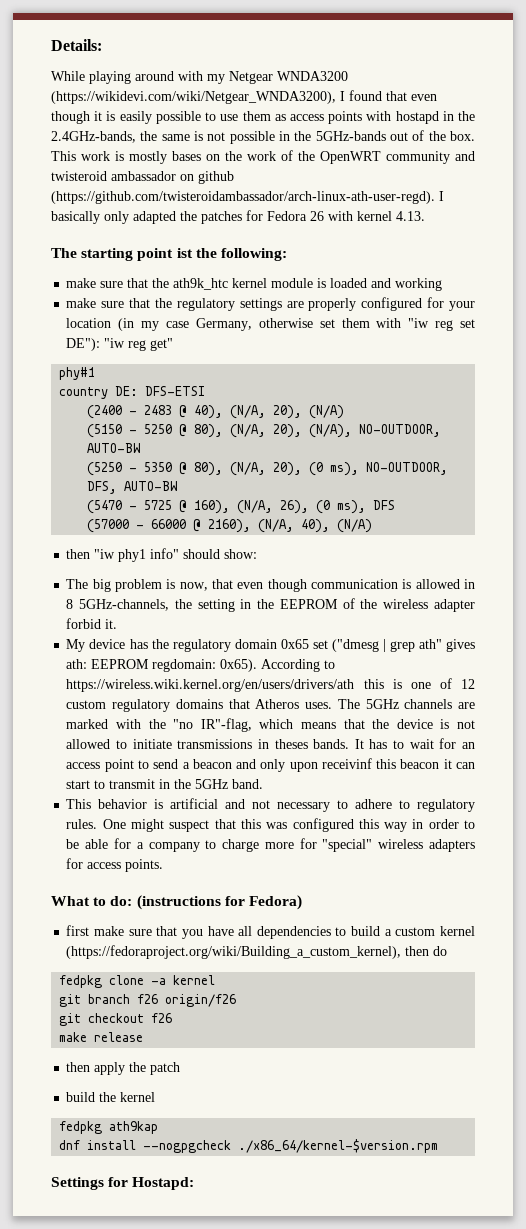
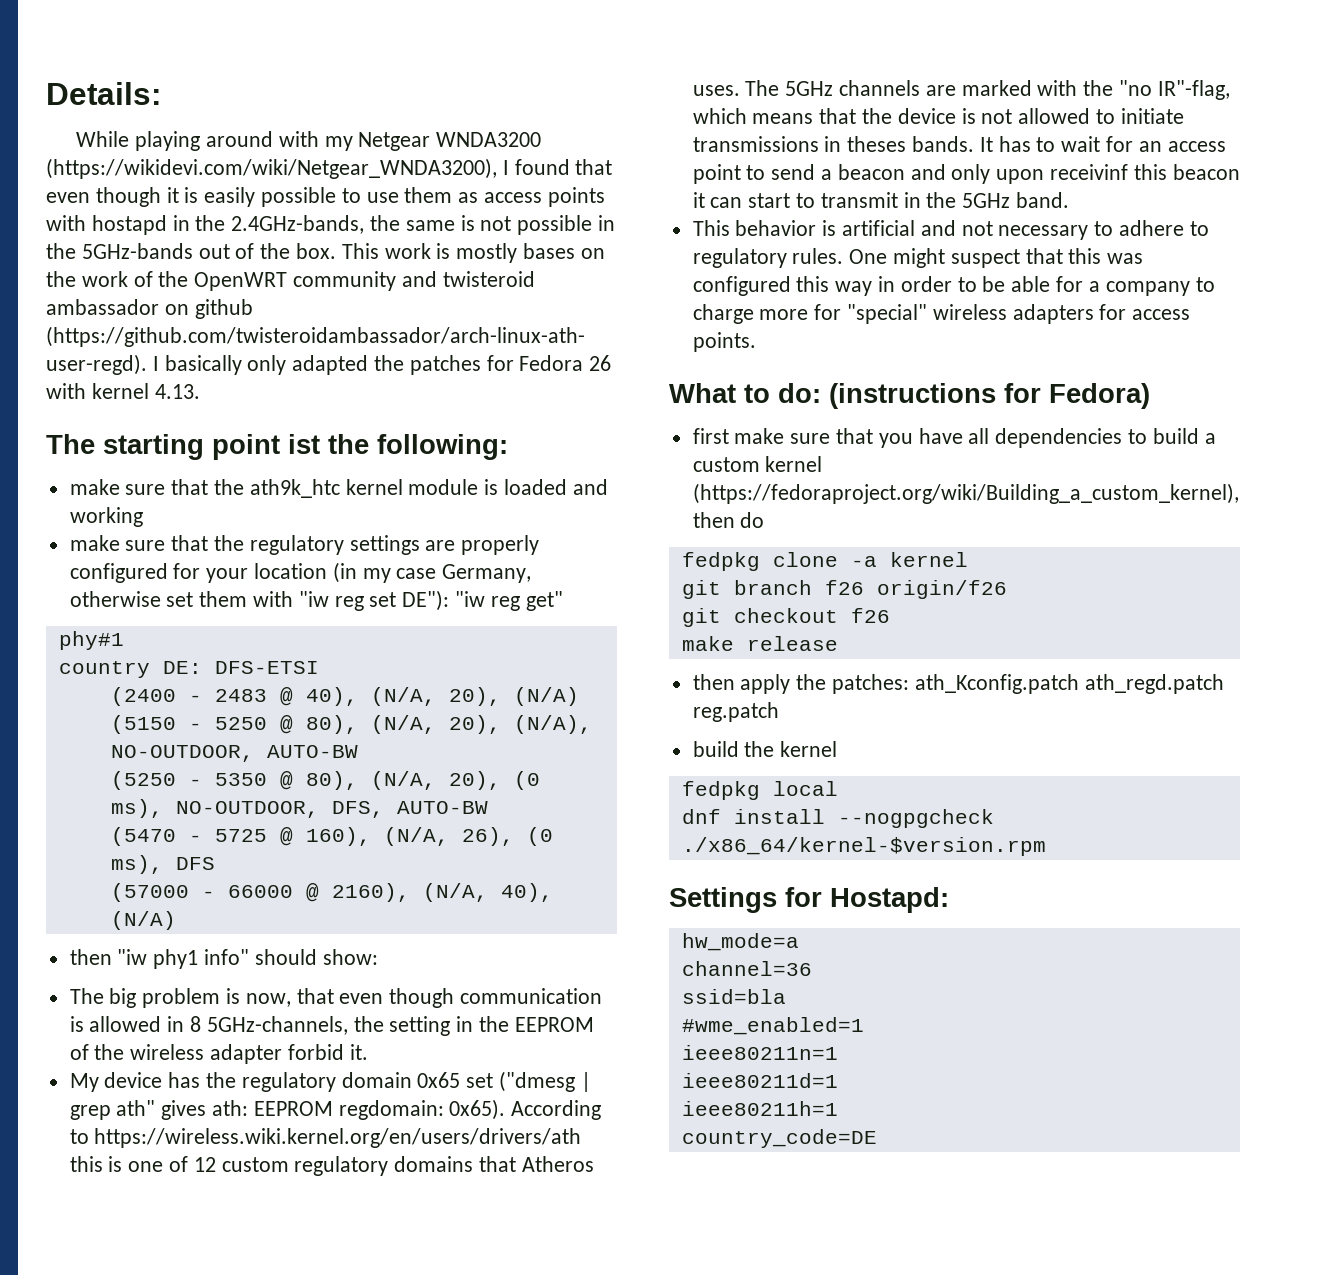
- then apply the patch
+ then apply the patches: ath_Kconfig.patch ath_regd.patch reg.patch
- fedpkg ath9kap
+ fedpkg local
+ hw_mode=a
+ channel=36
+ ssid=bla
+ #wme_enabled=1
+ ieee80211n=1
+ ieee80211d=1
+ ieee80211h=1
+ country_code=DE

